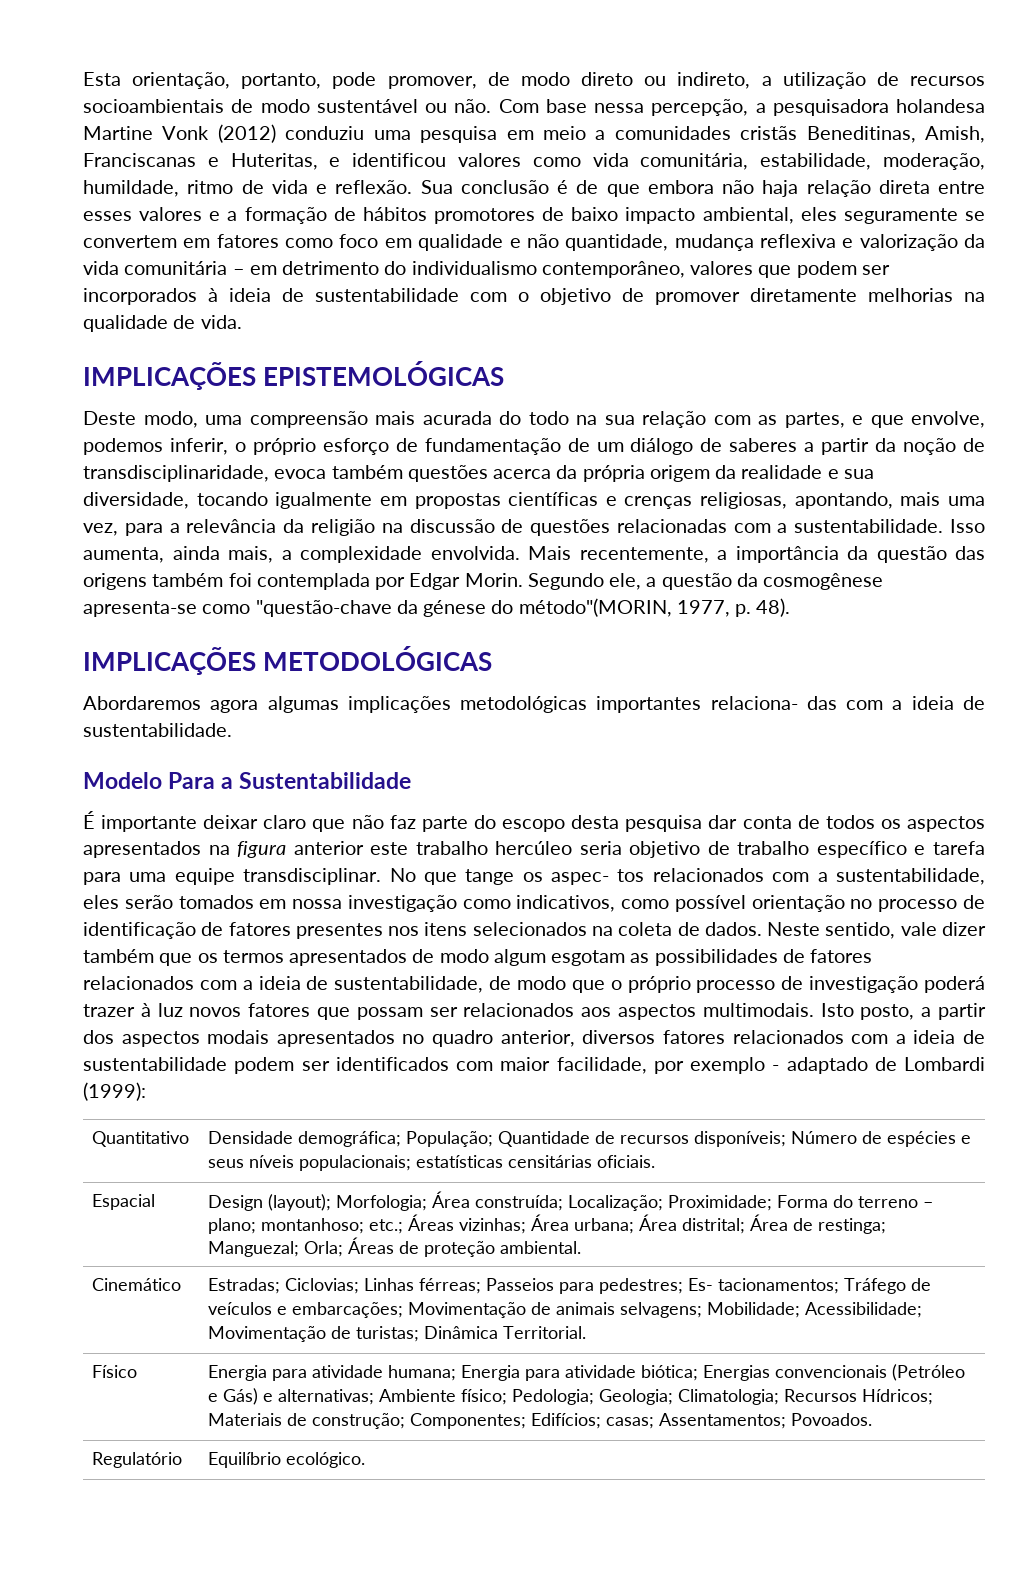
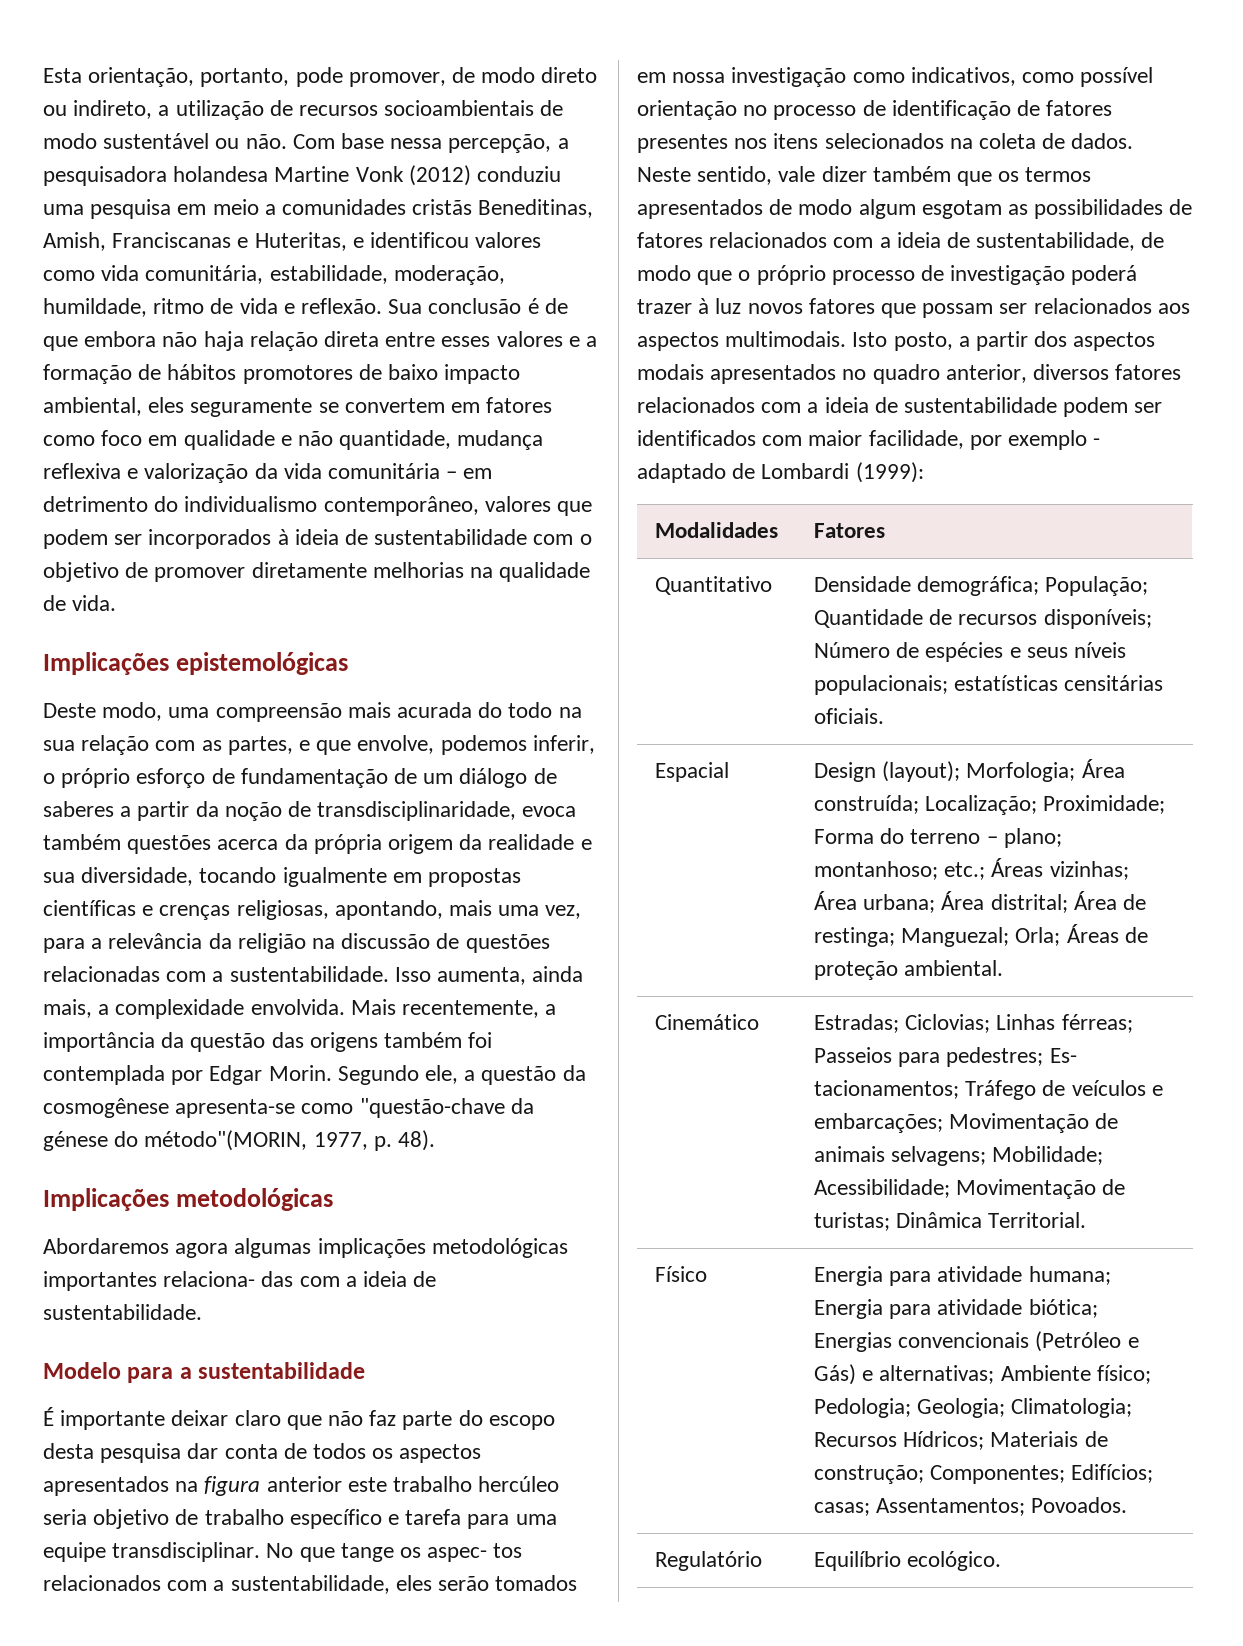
- IMPLICAÇÕES EPISTEMOLÓGICAS
+ Implicações epistemológicas
- IMPLICAÇÕES METODOLÓGICAS
+ Implicações metodológicas
- Modelo Para a Sustentabilidade
+ Modelo para a sustentabilidade
+ Modalidades | Fatores

